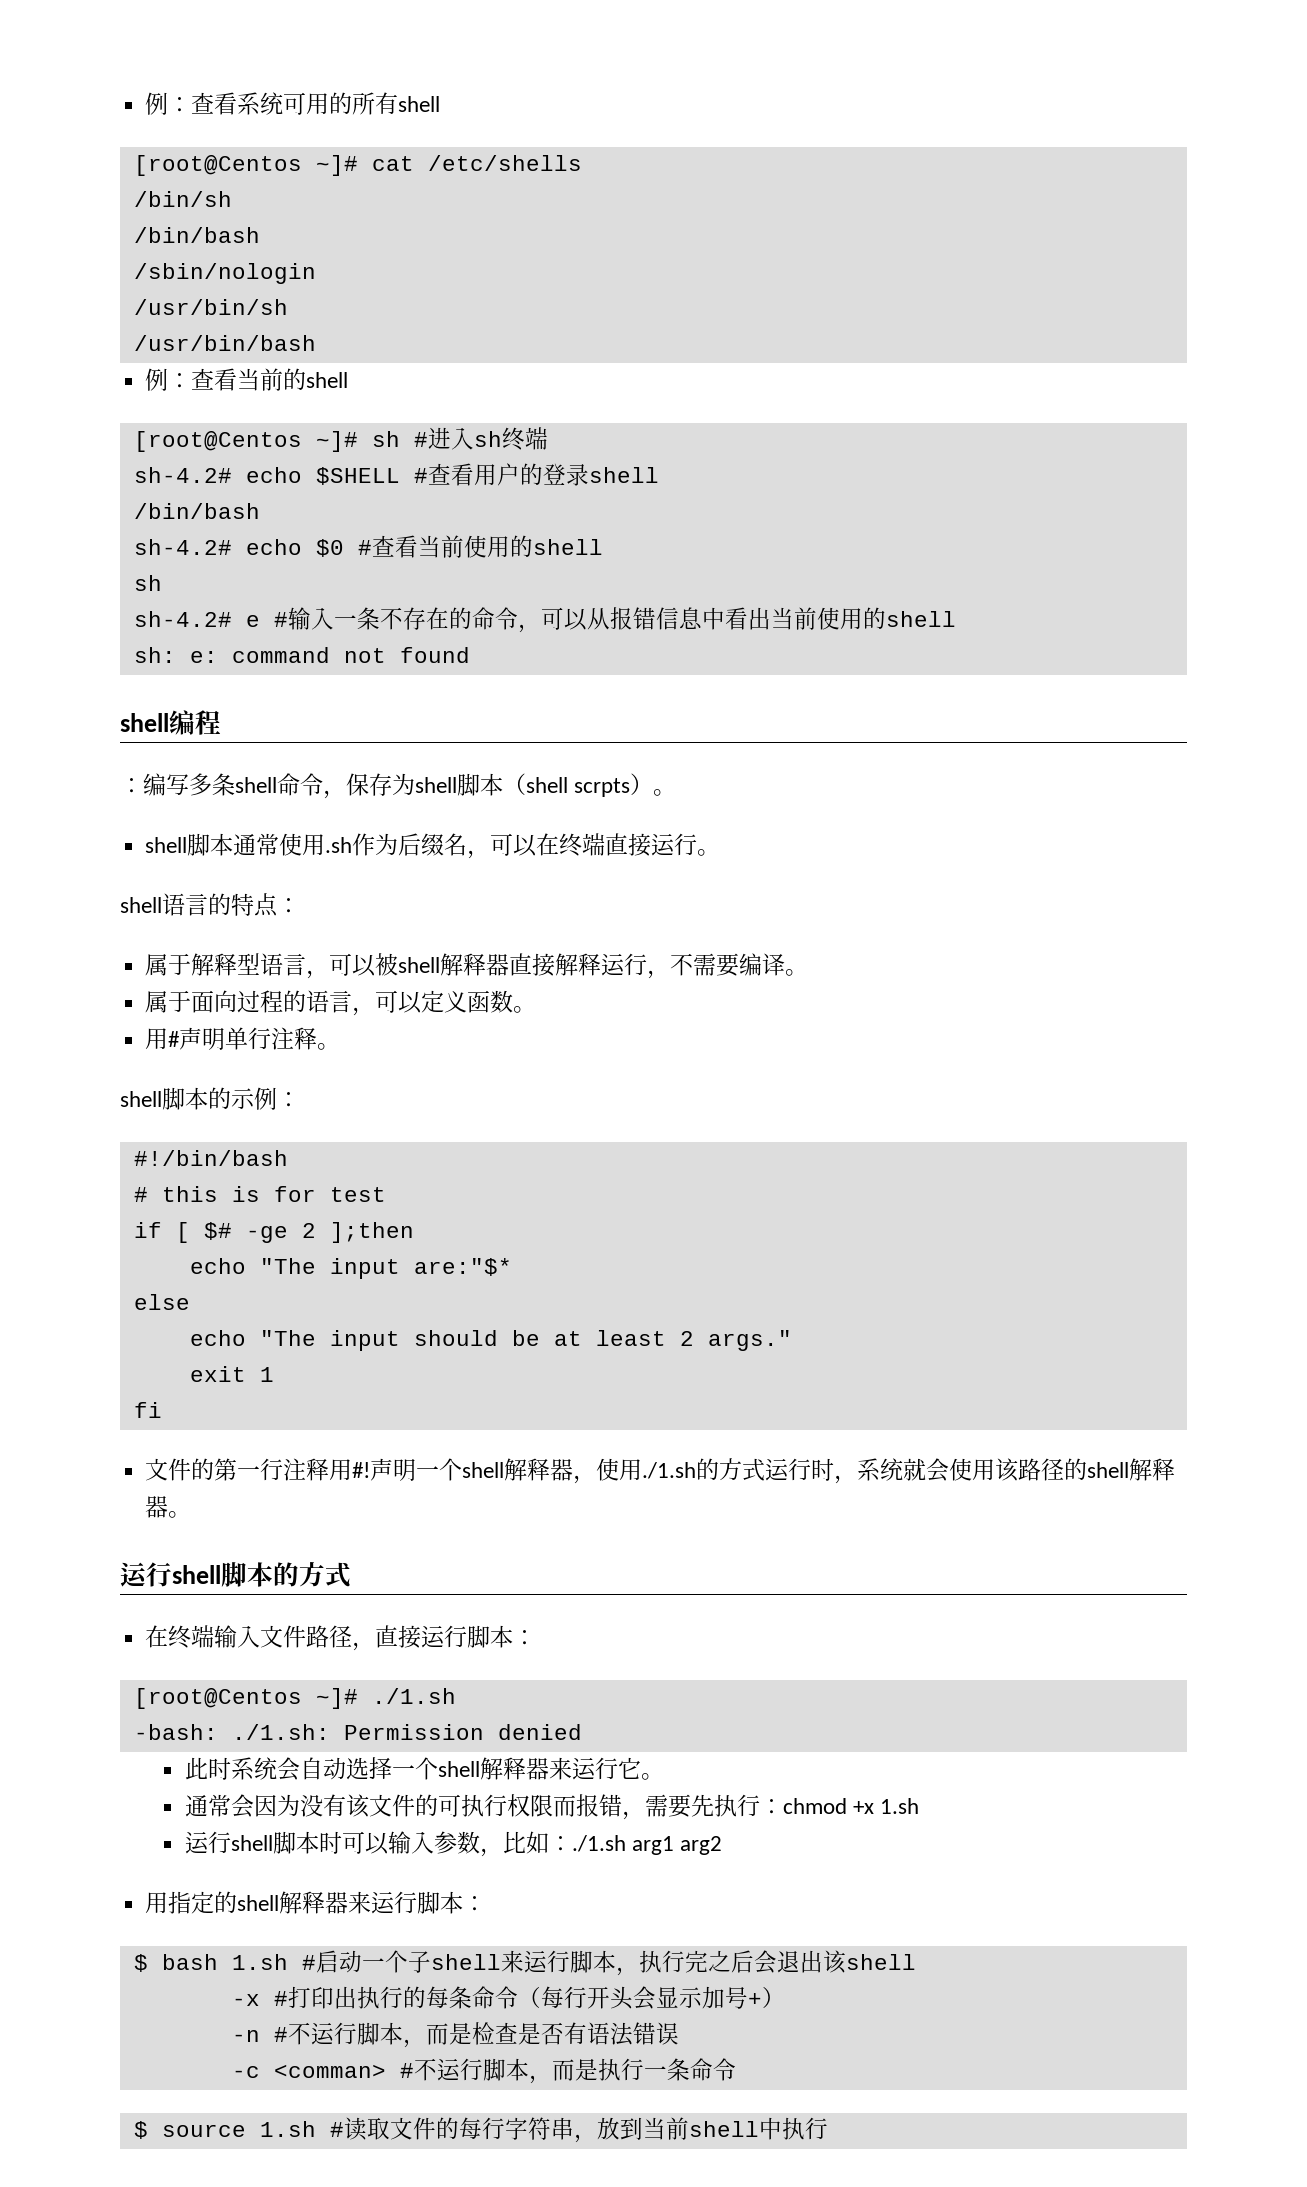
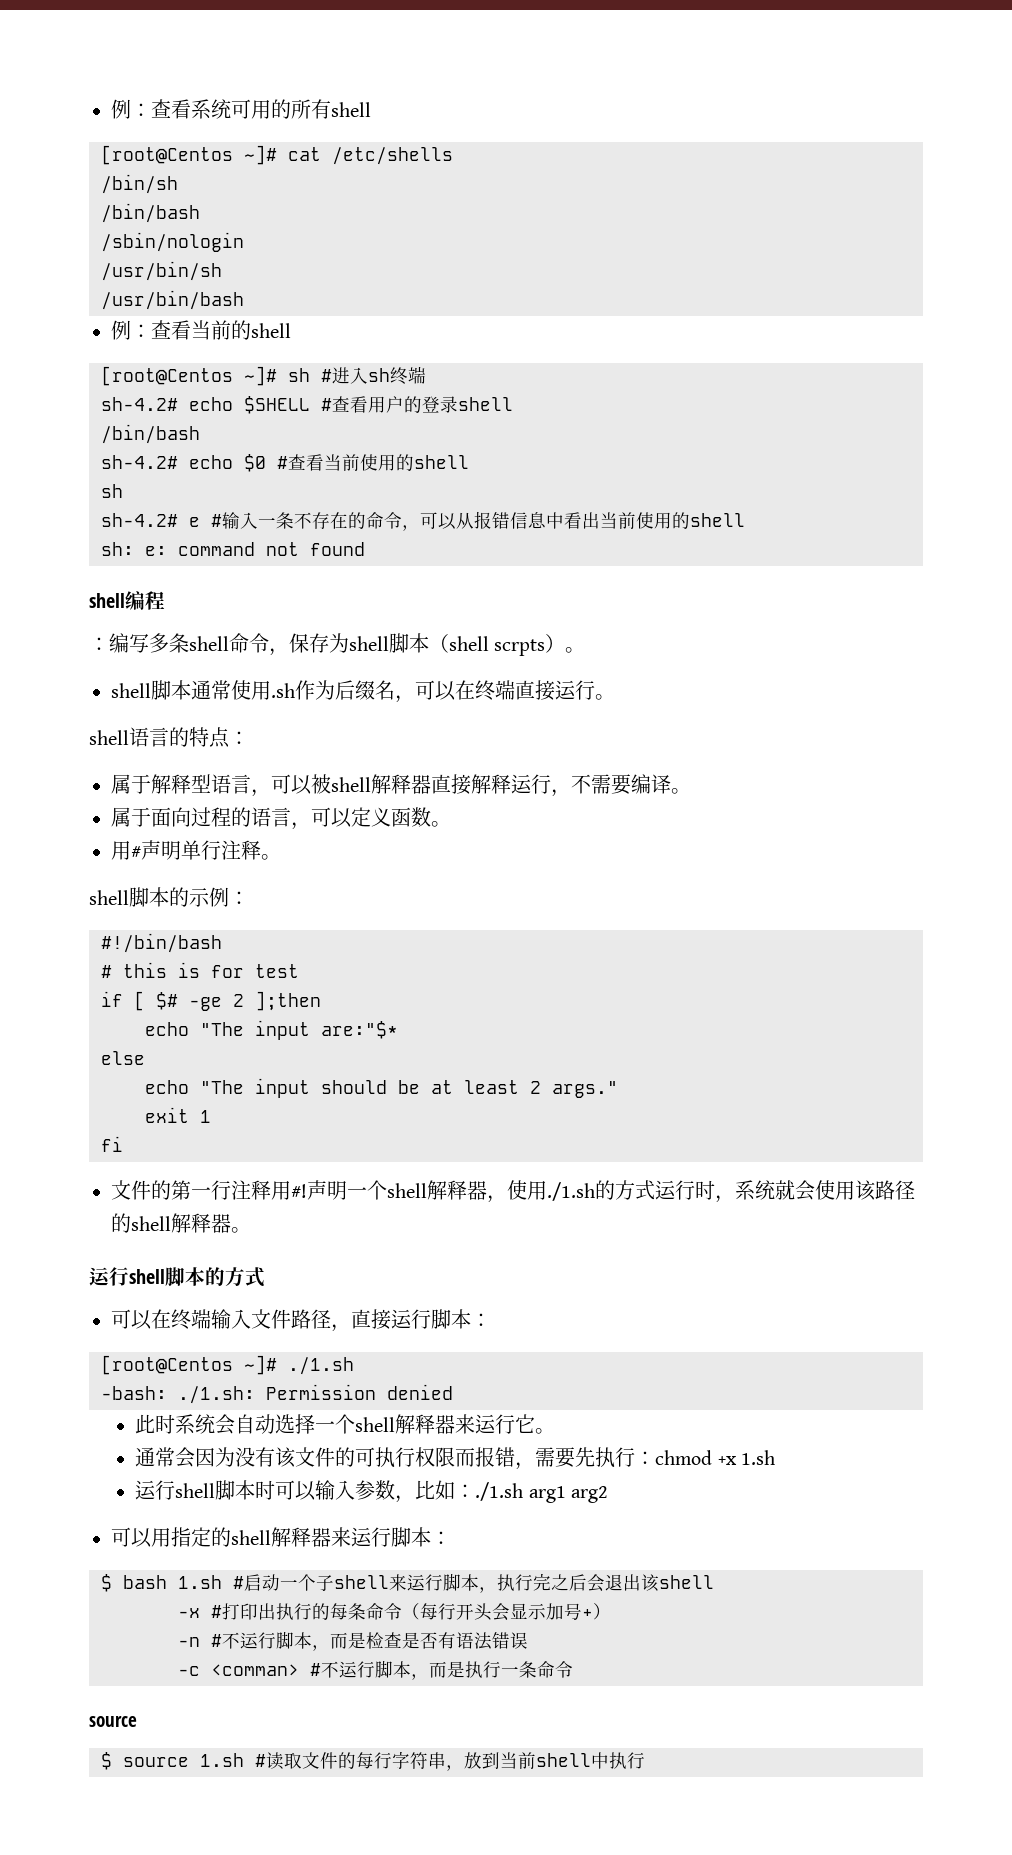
- 在终端输入文件路径，直接运行脚本：
+ 可以在终端输入文件路径，直接运行脚本：
- 用指定的shell解释器来运行脚本：
+ 可以用指定的shell解释器来运行脚本：
  -c <comman> #不运行脚本，而是执行一条命令
+ source

